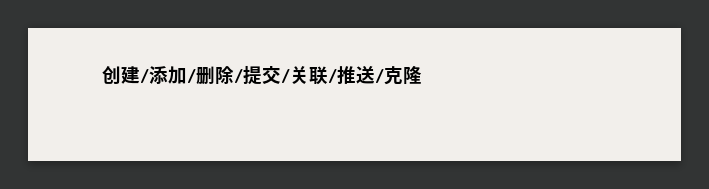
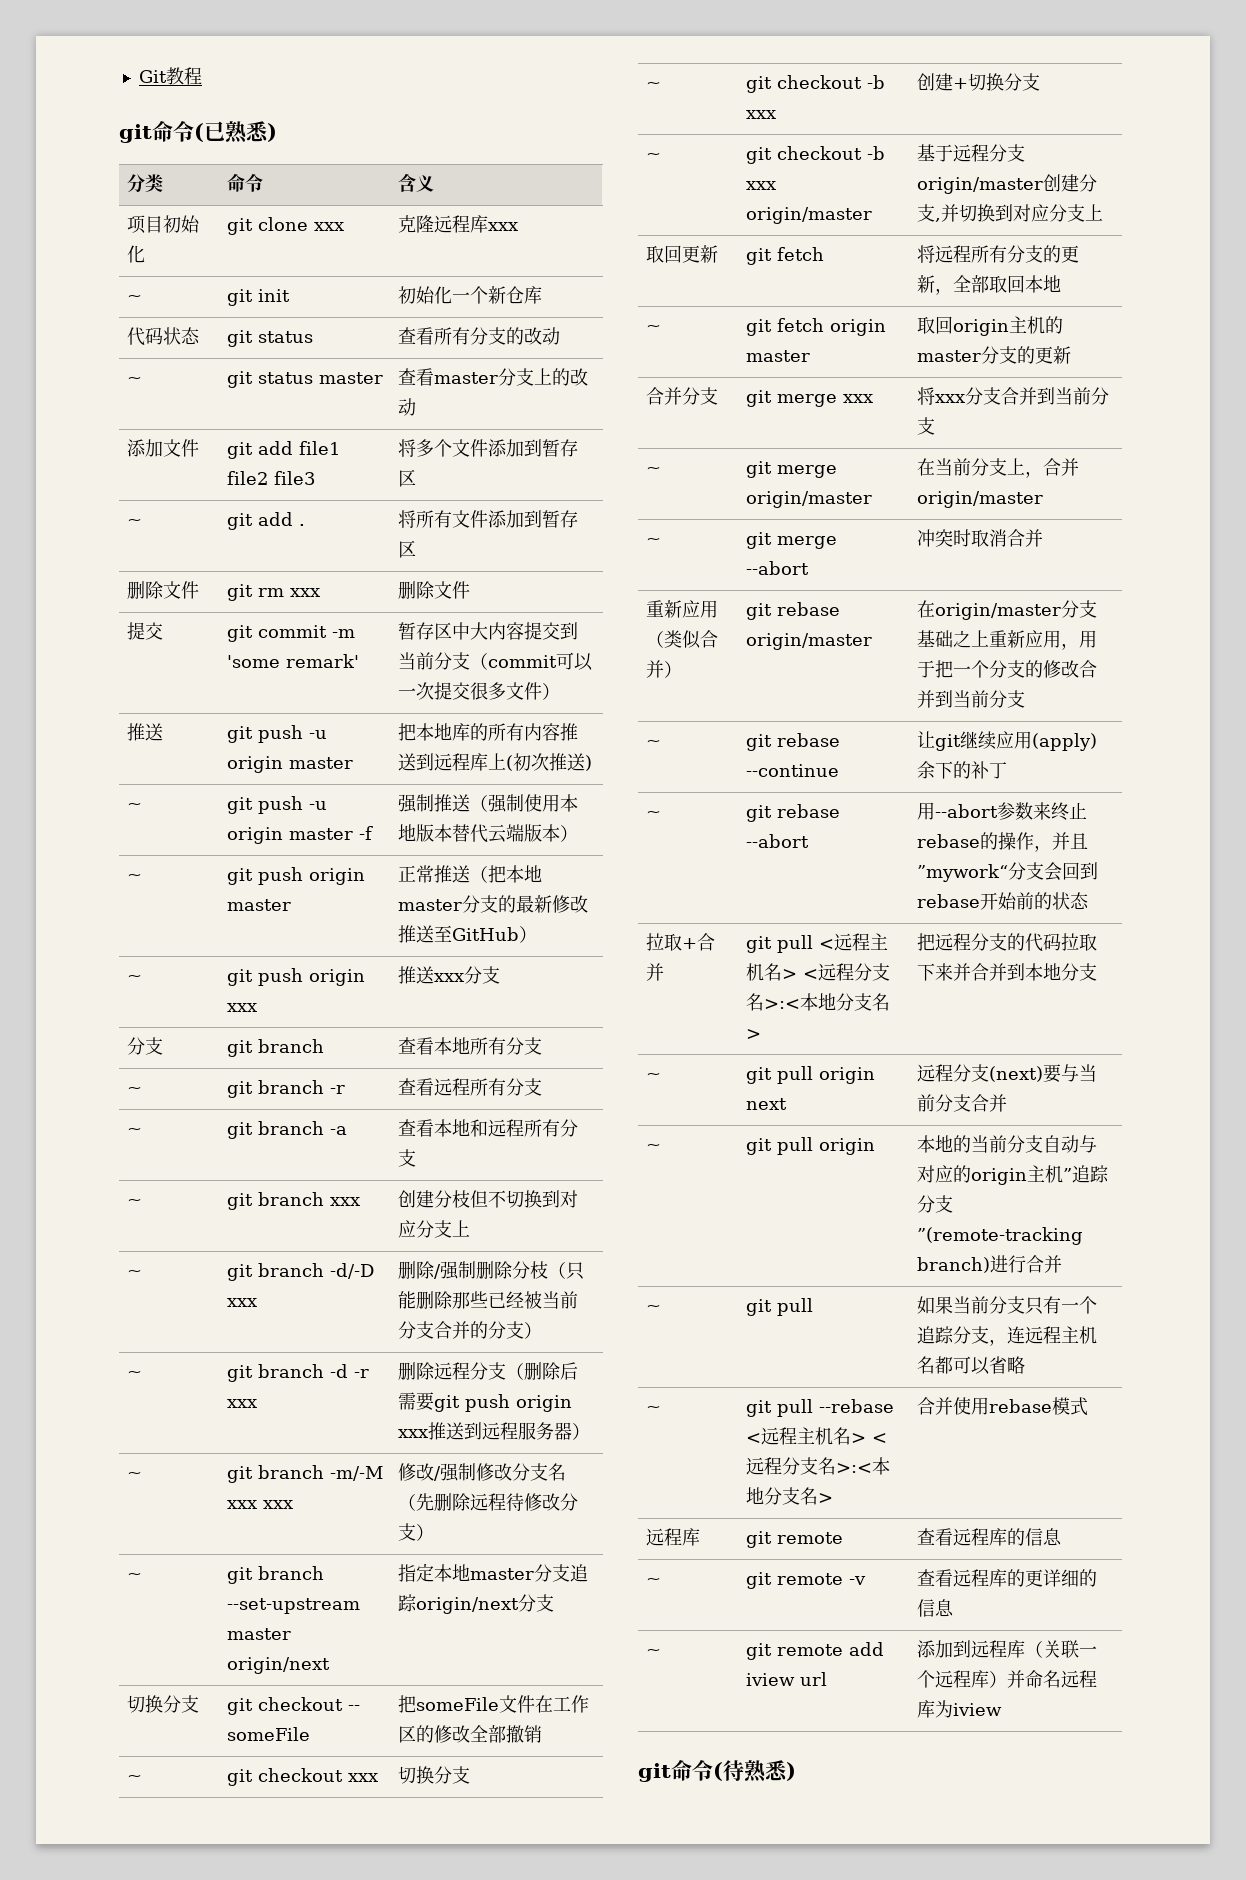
- 创建/添加/删除/提交/关联/推送/克隆
+ Git教程
+ git命令(已熟悉)
+ 分类 | 命令 | 含义
+ 项目初始化 | git clone xxx | 克隆远程库xxx
+ ~ | git init | 初始化一个新仓库
+ 代码状态 | git status | 查看所有分支的改动
+ ~ | git status master | 查看master分支上的改动
+ 添加文件 | git add file1 file2 file3 | 将多个文件添加到暂存区
+ ~ | git add . | 将所有文件添加到暂存区
+ 删除文件 | git rm xxx | 删除文件
+ 提交 | git commit -m 'some remark' | 暂存区中大内容提交到当前分支（commit可以一次提交很多文件）
+ 推送 | git push -u origin master | 把本地库的所有内容推送到远程库上(初次推送)
+ ~ | git push -u origin master -f | 强制推送（强制使用本地版本替代云端版本）
+ ~ | git push origin master | 正常推送（把本地master分支的最新修改推送至GitHub）
+ ~ | git push origin xxx | 推送xxx分支
+ 分支 | git branch | 查看本地所有分支
+ ~ | git branch -r | 查看远程所有分支
+ ~ | git branch -a | 查看本地和远程所有分支
+ ~ | git branch xxx | 创建分枝但不切换到对应分支上
+ ~ | git branch -d/-D xxx | 删除/强制删除分枝（只能删除那些已经被当前分支合并的分支）
+ ~ | git branch -d -r xxx | 删除远程分支（删除后需要git push origin xxx推送到远程服务器）
+ ~ | git branch -m/-M xxx xxx | 修改/强制修改分支名（先删除远程待修改分支）
+ ~ | git branch --set-upstream master origin/next | 指定本地master分支追踪origin/next分支
+ 切换分支 | git checkout -- someFile | 把someFile文件在工作区的修改全部撤销
+ ~ | git checkout xxx | 切换分支
+ ~ | git checkout -b xxx | 创建+切换分支
+ ~ | git checkout -b xxx origin/master | 基于远程分支origin/master创建分支,并切换到对应分支上
+ 取回更新 | git fetch | 将远程所有分支的更新，全部取回本地
+ ~ | git fetch origin master | 取回origin主机的master分支的更新
+ 合并分支 | git merge xxx | 将xxx分支合并到当前分支
+ ~ | git merge origin/master | 在当前分支上，合并origin/master
+ ~ | git merge --abort | 冲突时取消合并
+ 重新应用（类似合并） | git rebase origin/master | 在origin/master分支基础之上重新应用，用于把一个分支的修改合并到当前分支
+ ~ | git rebase --continue | 让git继续应用(apply)余下的补丁
+ ~ | git rebase --abort | 用--abort参数来终止rebase的操作，并且”mywork“分支会回到rebase开始前的状态
+ 拉取+合并 | git pull <远程主机名> <远程分支名>:<本地分支名> | 把远程分支的代码拉取下来并合并到本地分支
+ ~ | git pull origin next | 远程分支(next)要与当前分支合并
+ ~ | git pull origin | 本地的当前分支自动与对应的origin主机”追踪分支”(remote-tracking branch)进行合并
+ ~ | git pull | 如果当前分支只有一个追踪分支，连远程主机名都可以省略
+ ~ | git pull --rebase <远程主机名> <远程分支名>:<本地分支名> | 合并使用rebase模式
+ 远程库 | git remote | 查看远程库的信息
+ ~ | git remote -v | 查看远程库的更详细的信息
+ ~ | git remote add iview url | 添加到远程库（关联一个远程库）并命名远程库为iview
+ git命令(待熟悉)

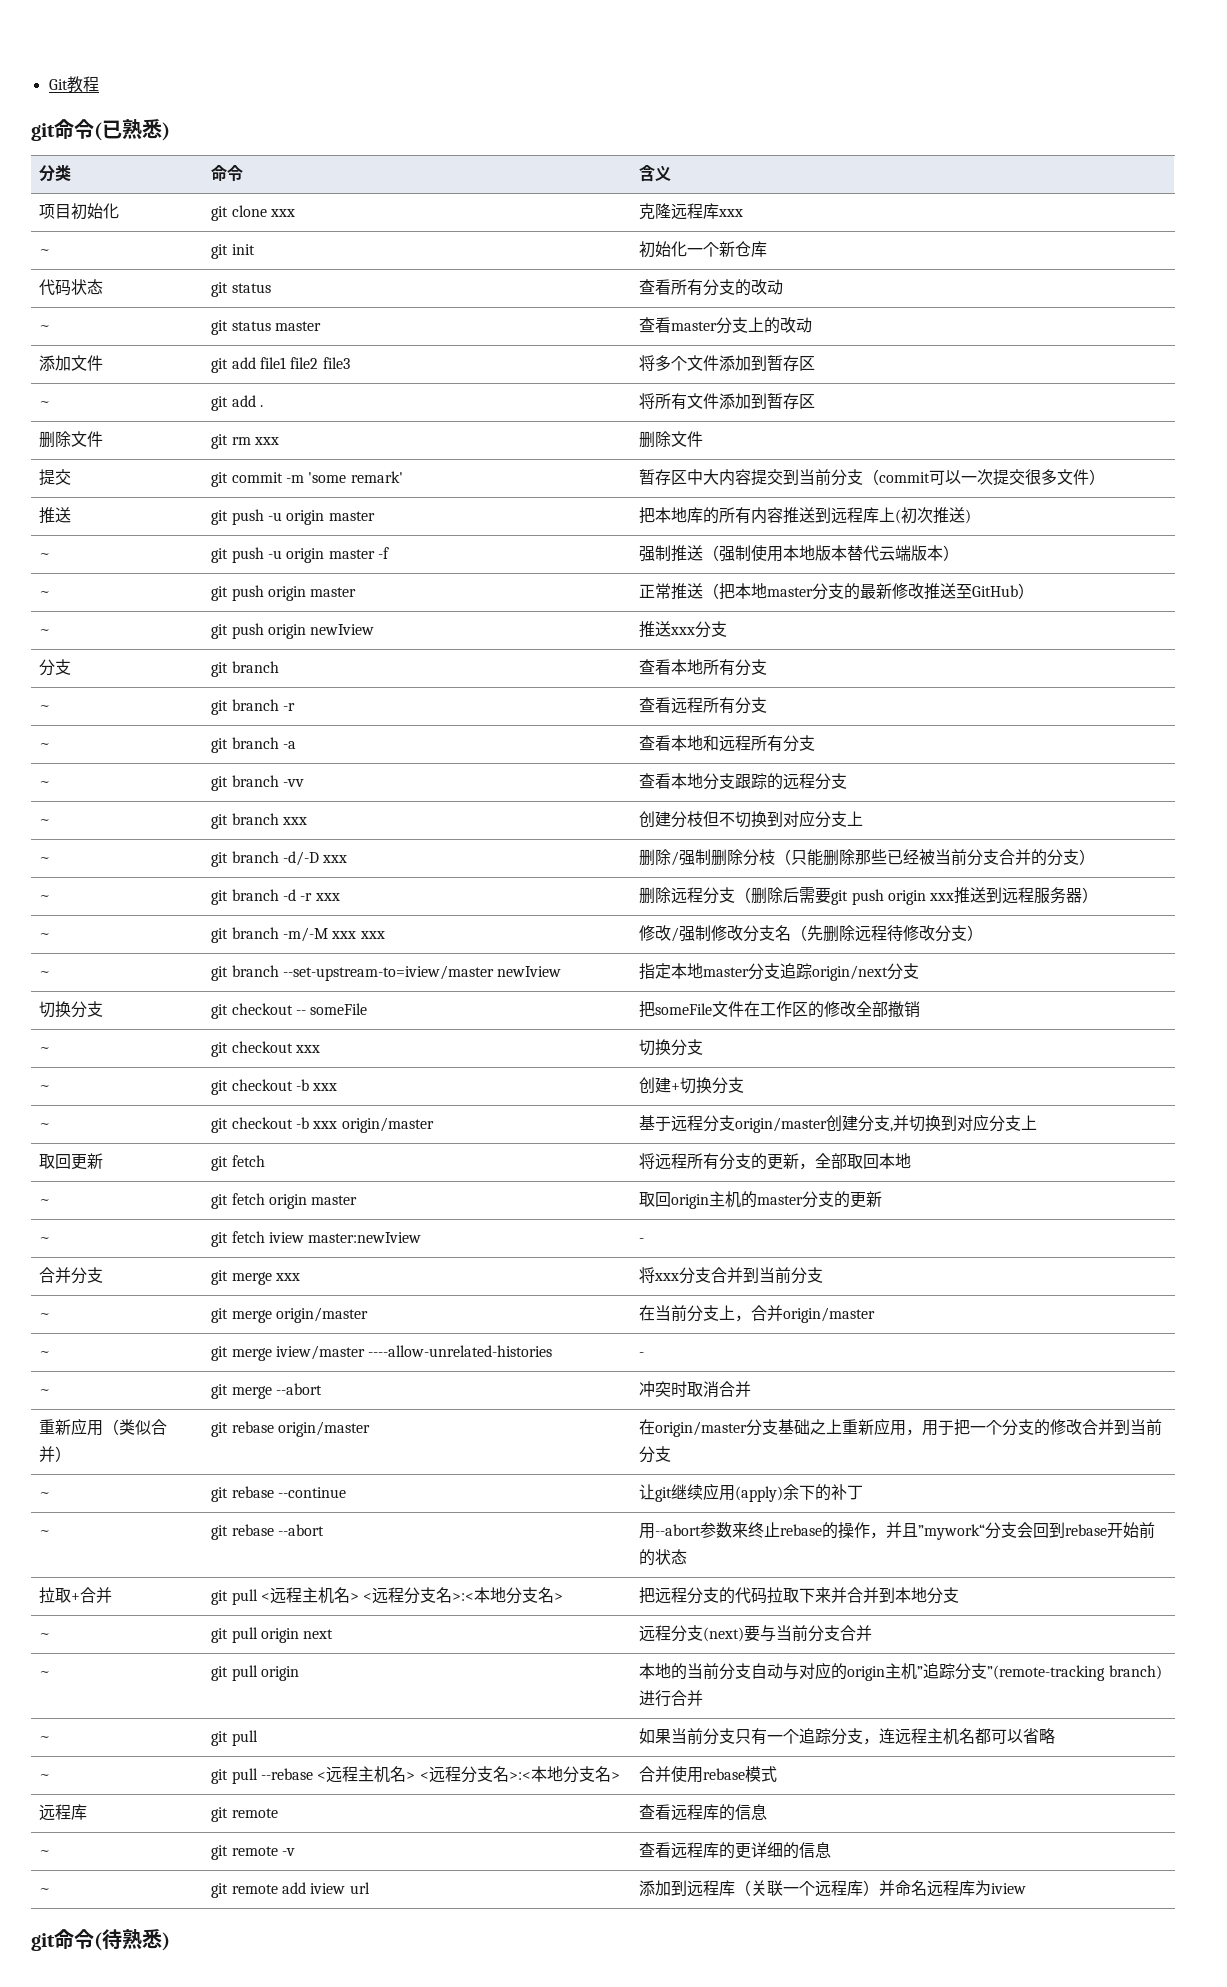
- ~ | git push origin xxx | 推送xxx分支
+ ~ | git push origin newIview | 推送xxx分支
+ ~ | git branch -vv | 查看本地分支跟踪的远程分支
- ~ | git branch --set-upstream master origin/next | 指定本地master分支追踪origin/next分支
+ ~ | git branch --set-upstream-to=iview/master newIview | 指定本地master分支追踪origin/next分支
+ ~ | git fetch iview master:newIview | -
+ ~ | git merge iview/master ----allow-unrelated-histories | -

